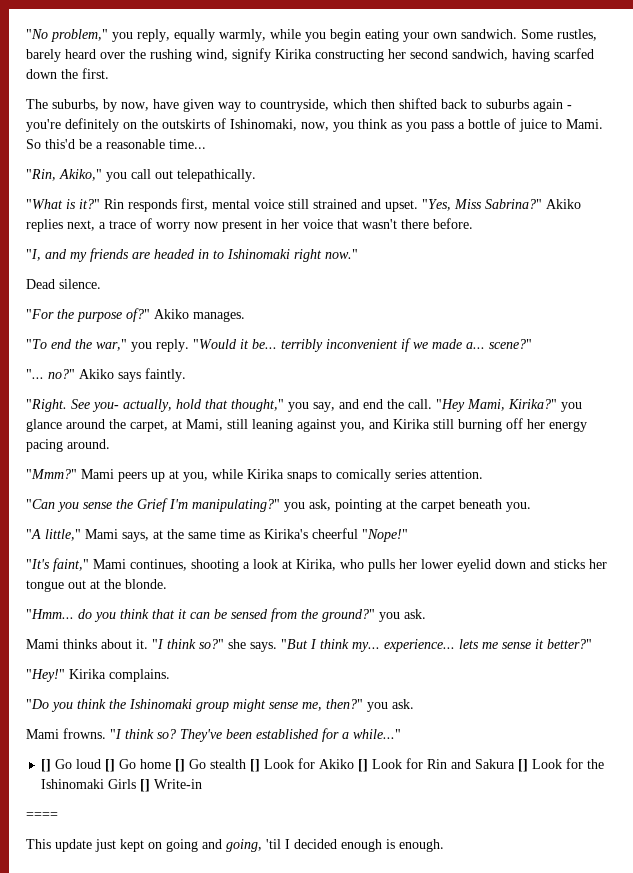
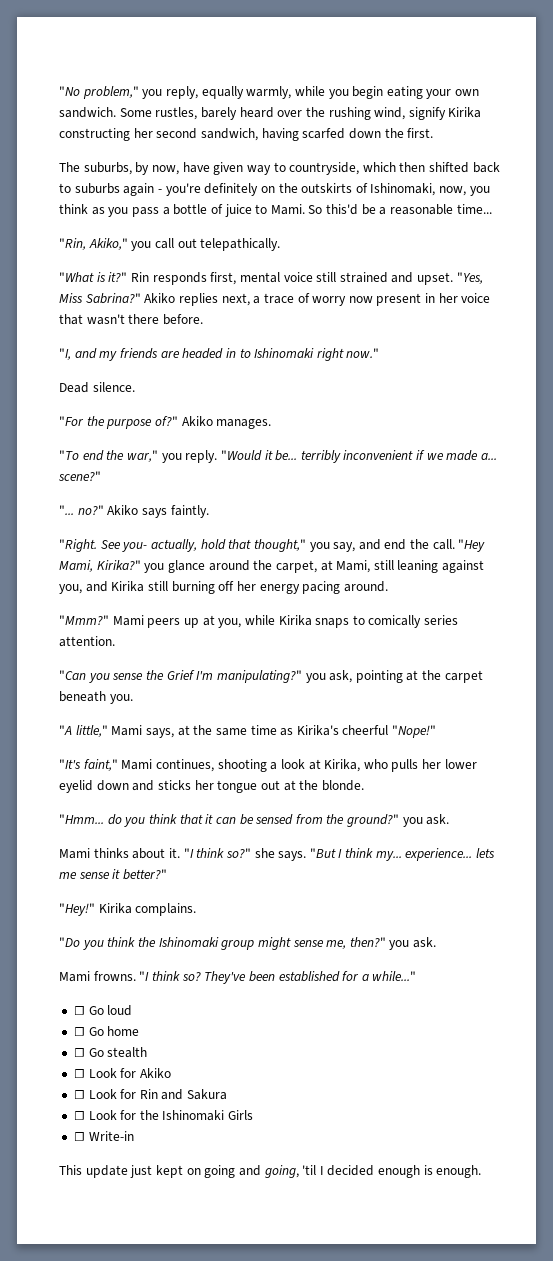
- [] Go loud [] Go home [] Go stealth [] Look for Akiko [] Look for Rin and Sakura [] Look for the Ishinomaki Girls [] Write-in
+ ☐ Go loud
+ ☐ Go home
+ ☐ Go stealth
+ ☐ Look for Akiko
+ ☐ Look for Rin and Sakura
+ ☐ Look for the Ishinomaki Girls
+ ☐ Write-in
- ====

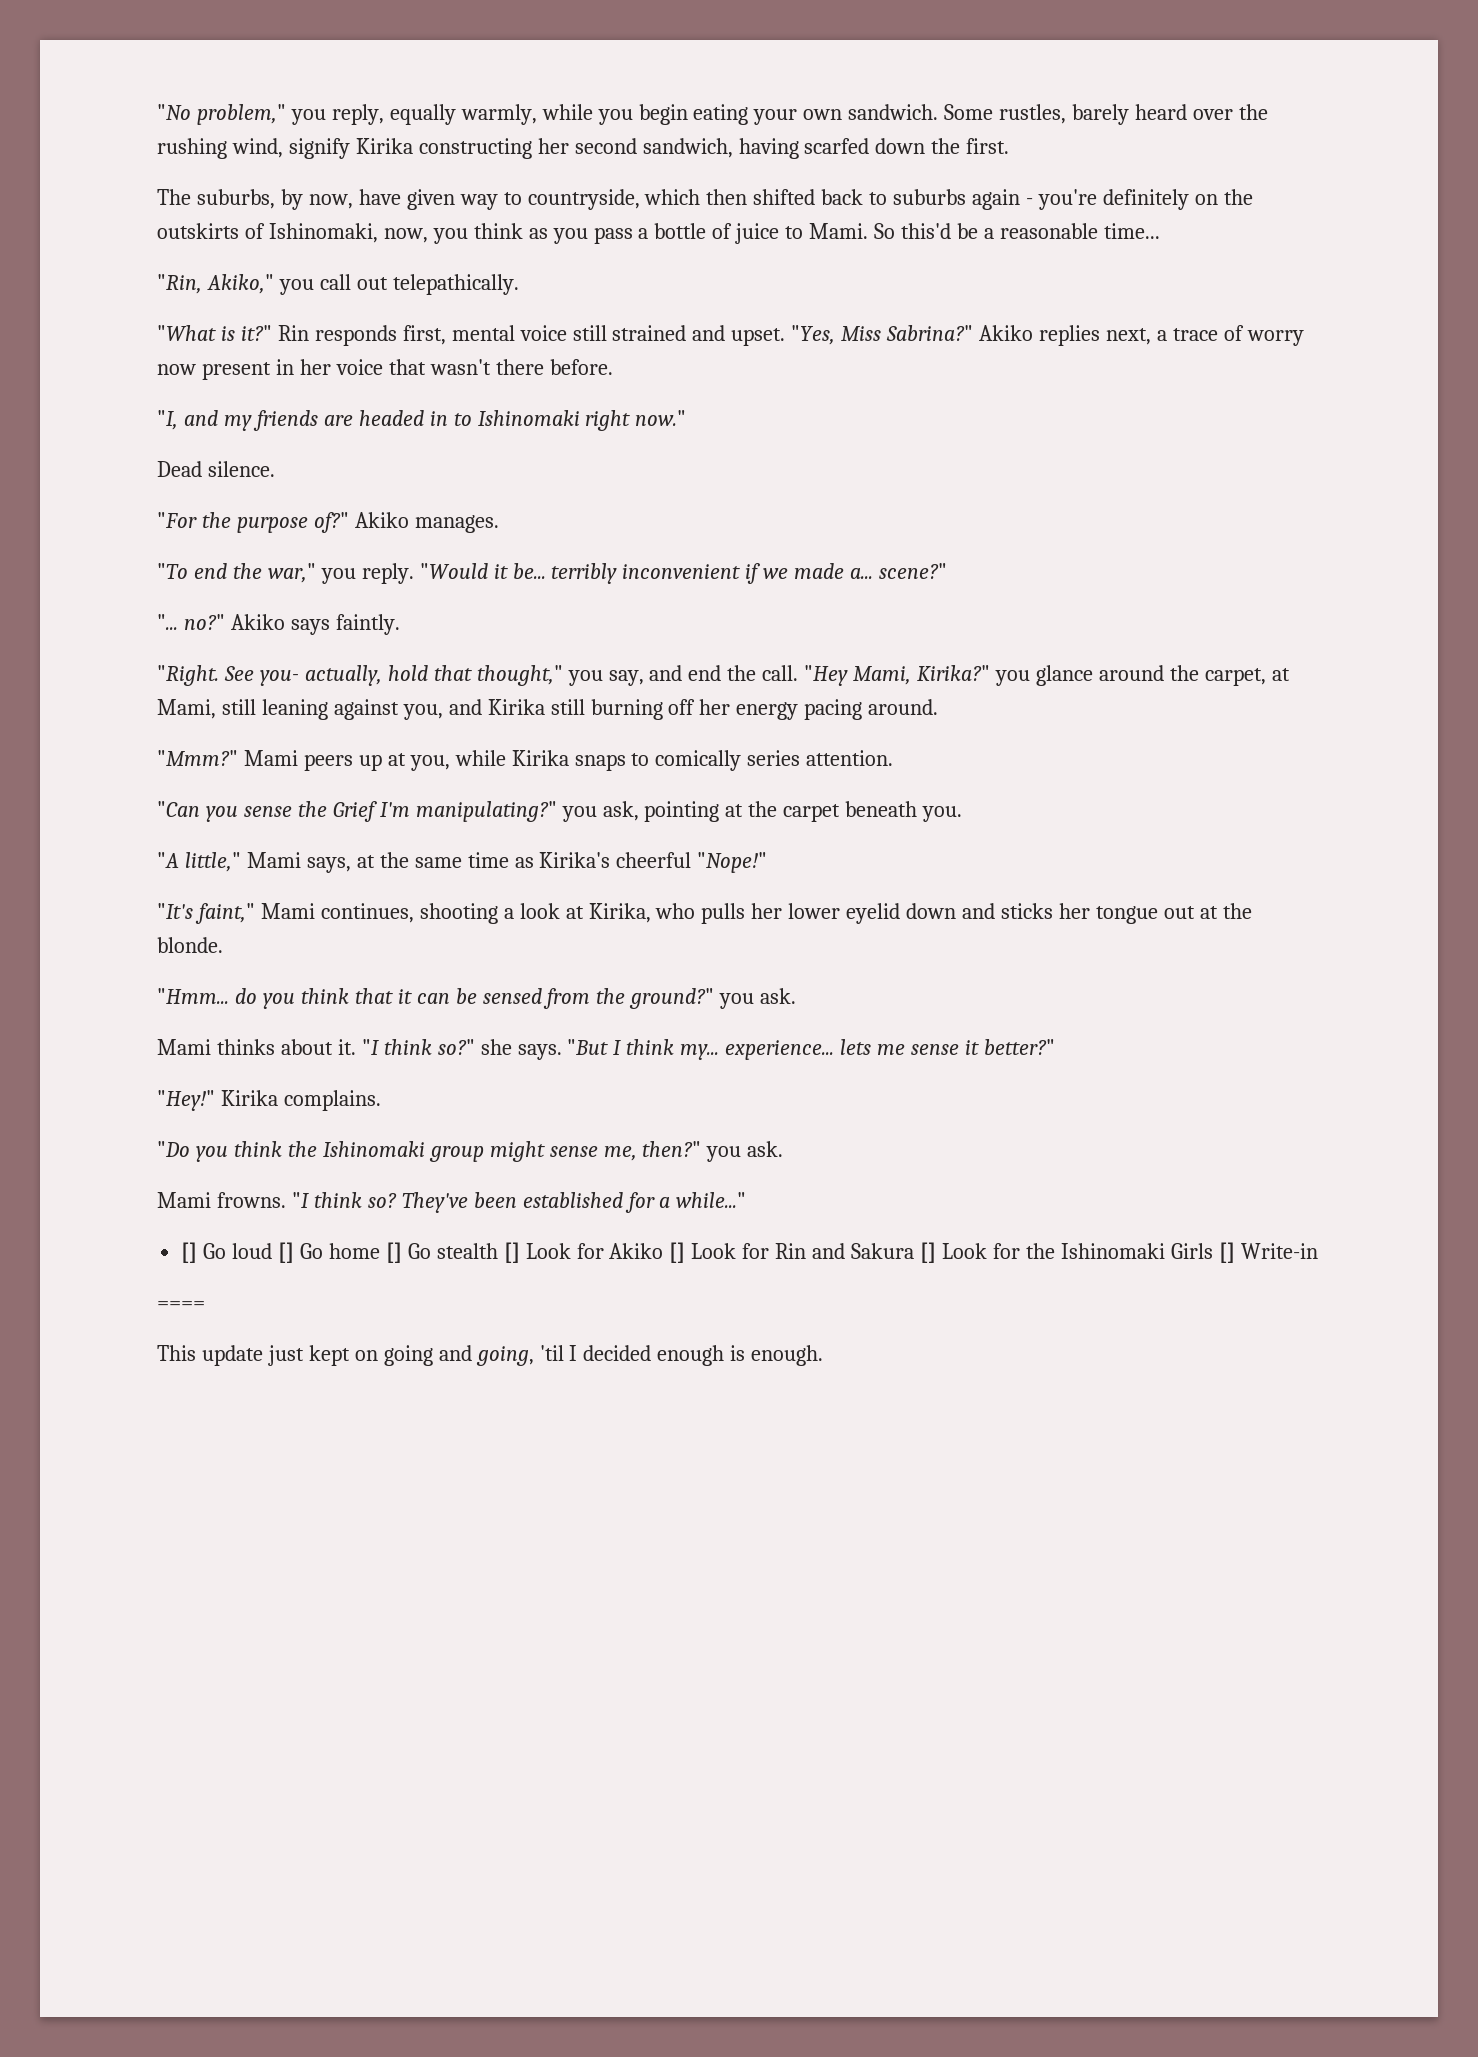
- ☐ Go loud
- ☐ Go home
- ☐ Go stealth
- ☐ Look for Akiko
- ☐ Look for Rin and Sakura
- ☐ Look for the Ishinomaki Girls
- ☐ Write-in
+ [] Go loud [] Go home [] Go stealth [] Look for Akiko [] Look for Rin and Sakura [] Look for the Ishinomaki Girls [] Write-in
+ ====

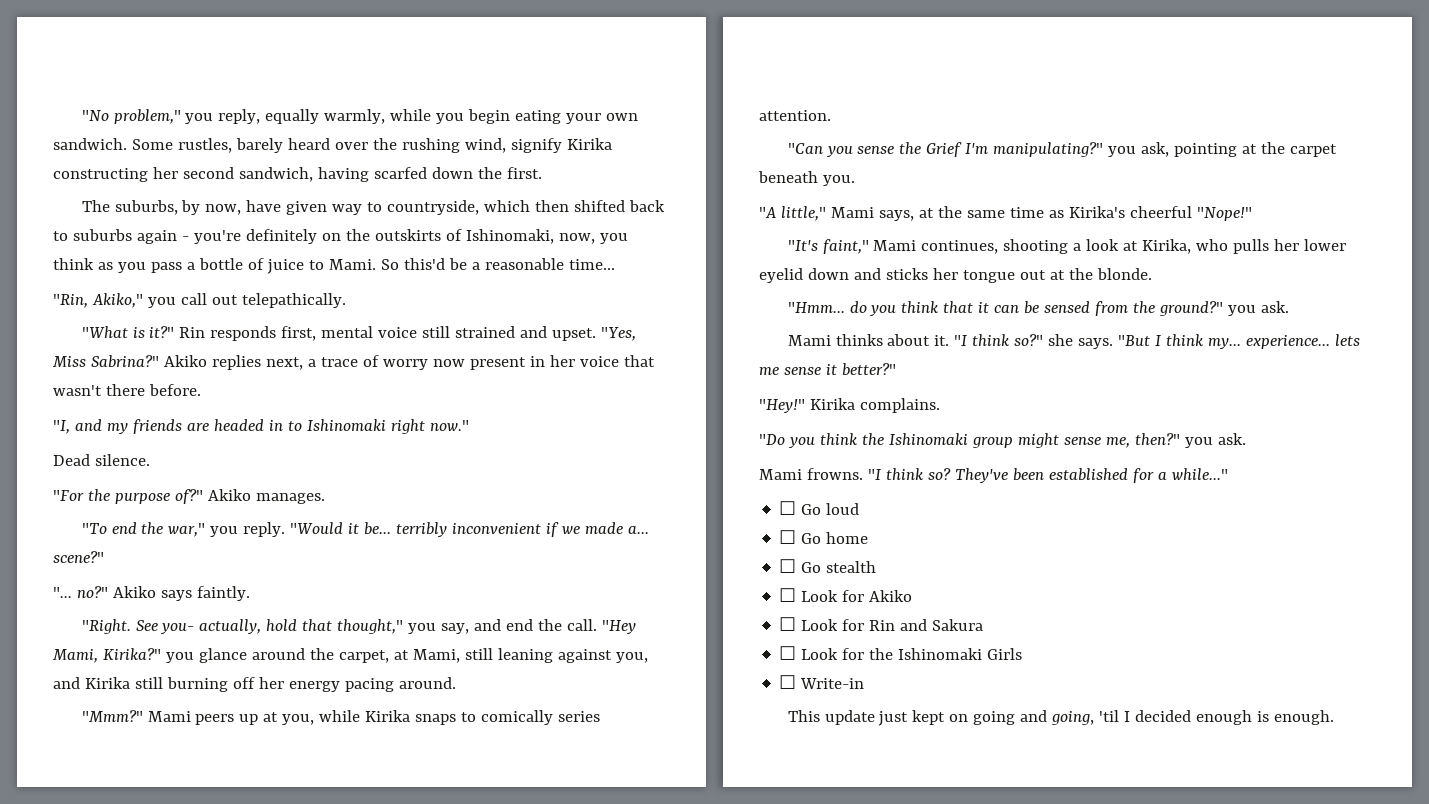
- [] Go loud [] Go home [] Go stealth [] Look for Akiko [] Look for Rin and Sakura [] Look for the Ishinomaki Girls [] Write-in
+ ☐ Go loud
+ ☐ Go home
+ ☐ Go stealth
+ ☐ Look for Akiko
+ ☐ Look for Rin and Sakura
+ ☐ Look for the Ishinomaki Girls
+ ☐ Write-in
- ====

